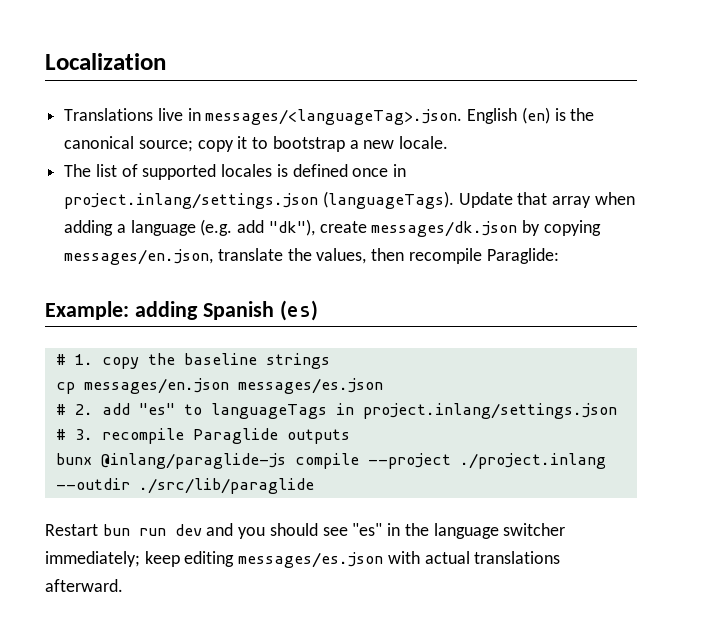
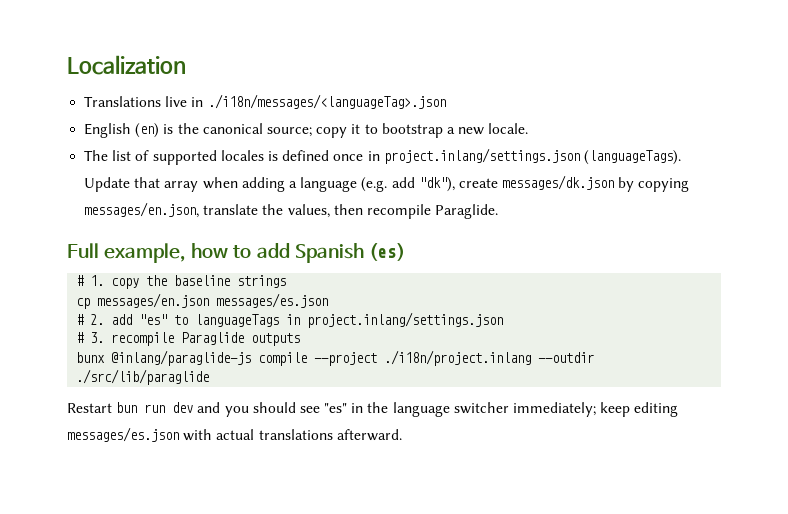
- Translations live in messages/<languageTag>.json. English (en) is the canonical source; copy it to bootstrap a new locale.
+ Translations live in ./i18n/messages/<languageTag>.json
+ English (en) is the canonical source; copy it to bootstrap a new locale.
- Update that array when adding a language (e.g. add "dk"), create messages/dk.json by copying messages/en.json, translate the values, then recompile Paraglide:
- Example: adding Spanish (es)
+ Update that array when adding a language (e.g. add "dk"), create messages/dk.json by copying messages/en.json, translate the values, then recompile Paraglide.
+ Full example, how to add Spanish (es)
- bunx @inlang/paraglide-js compile --project ./project.inlang --outdir ./src/lib/paraglide
+ bunx @inlang/paraglide-js compile --project ./i18n/project.inlang --outdir ./src/lib/paraglide

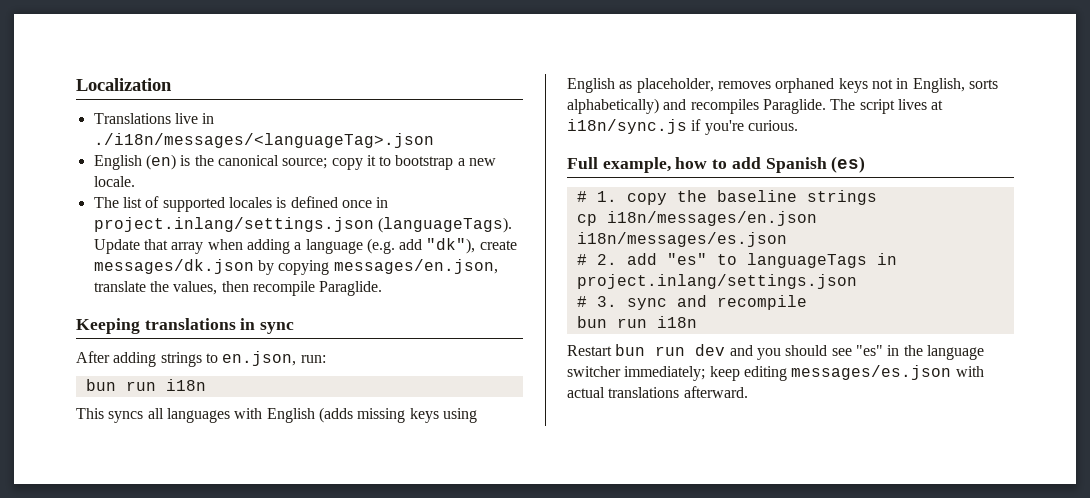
+ Keeping translations in sync
+ After adding strings to en.json, run:
+ bun run i18n
+ This syncs all languages with English (adds missing keys using English as placeholder, removes orphaned keys not in English, sorts alphabetically) and recompiles Paraglide. The script lives at i18n/sync.js if you're curious.
- cp messages/en.json messages/es.json
+ cp i18n/messages/en.json i18n/messages/es.json
- # 3. recompile Paraglide outputs
- bunx @inlang/paraglide-js compile --project ./i18n/project.inlang --outdir ./src/lib/paraglide
+ # 3. sync and recompile
+ bun run i18n

